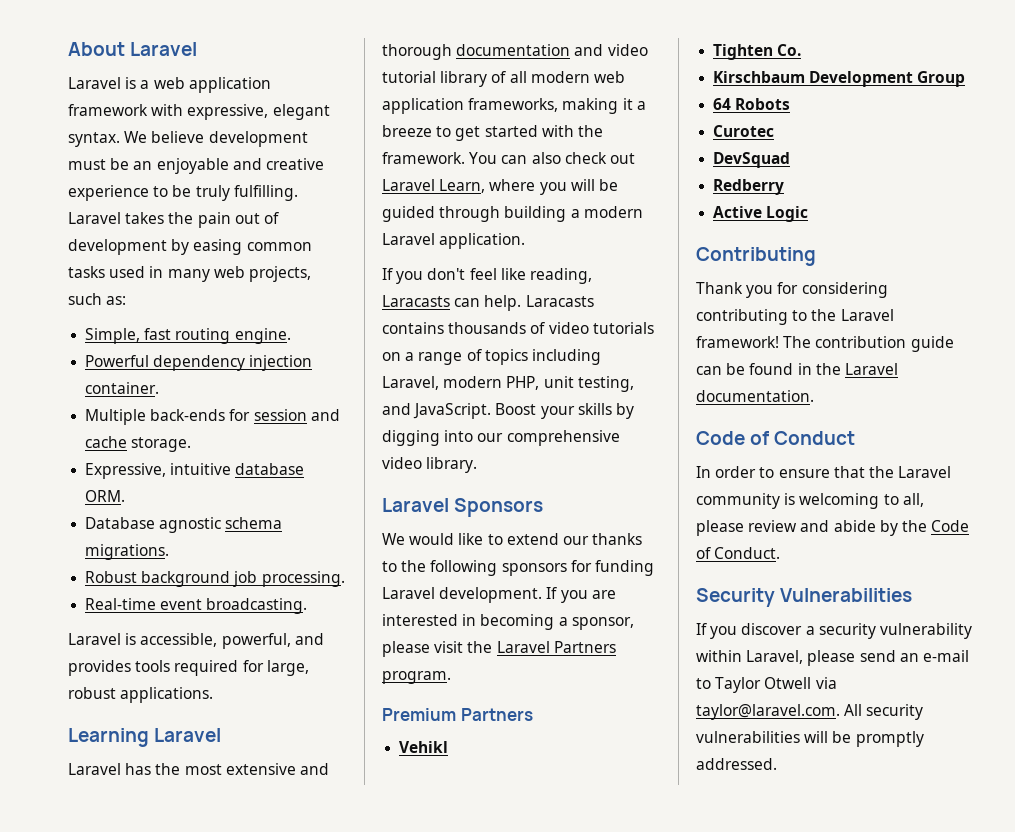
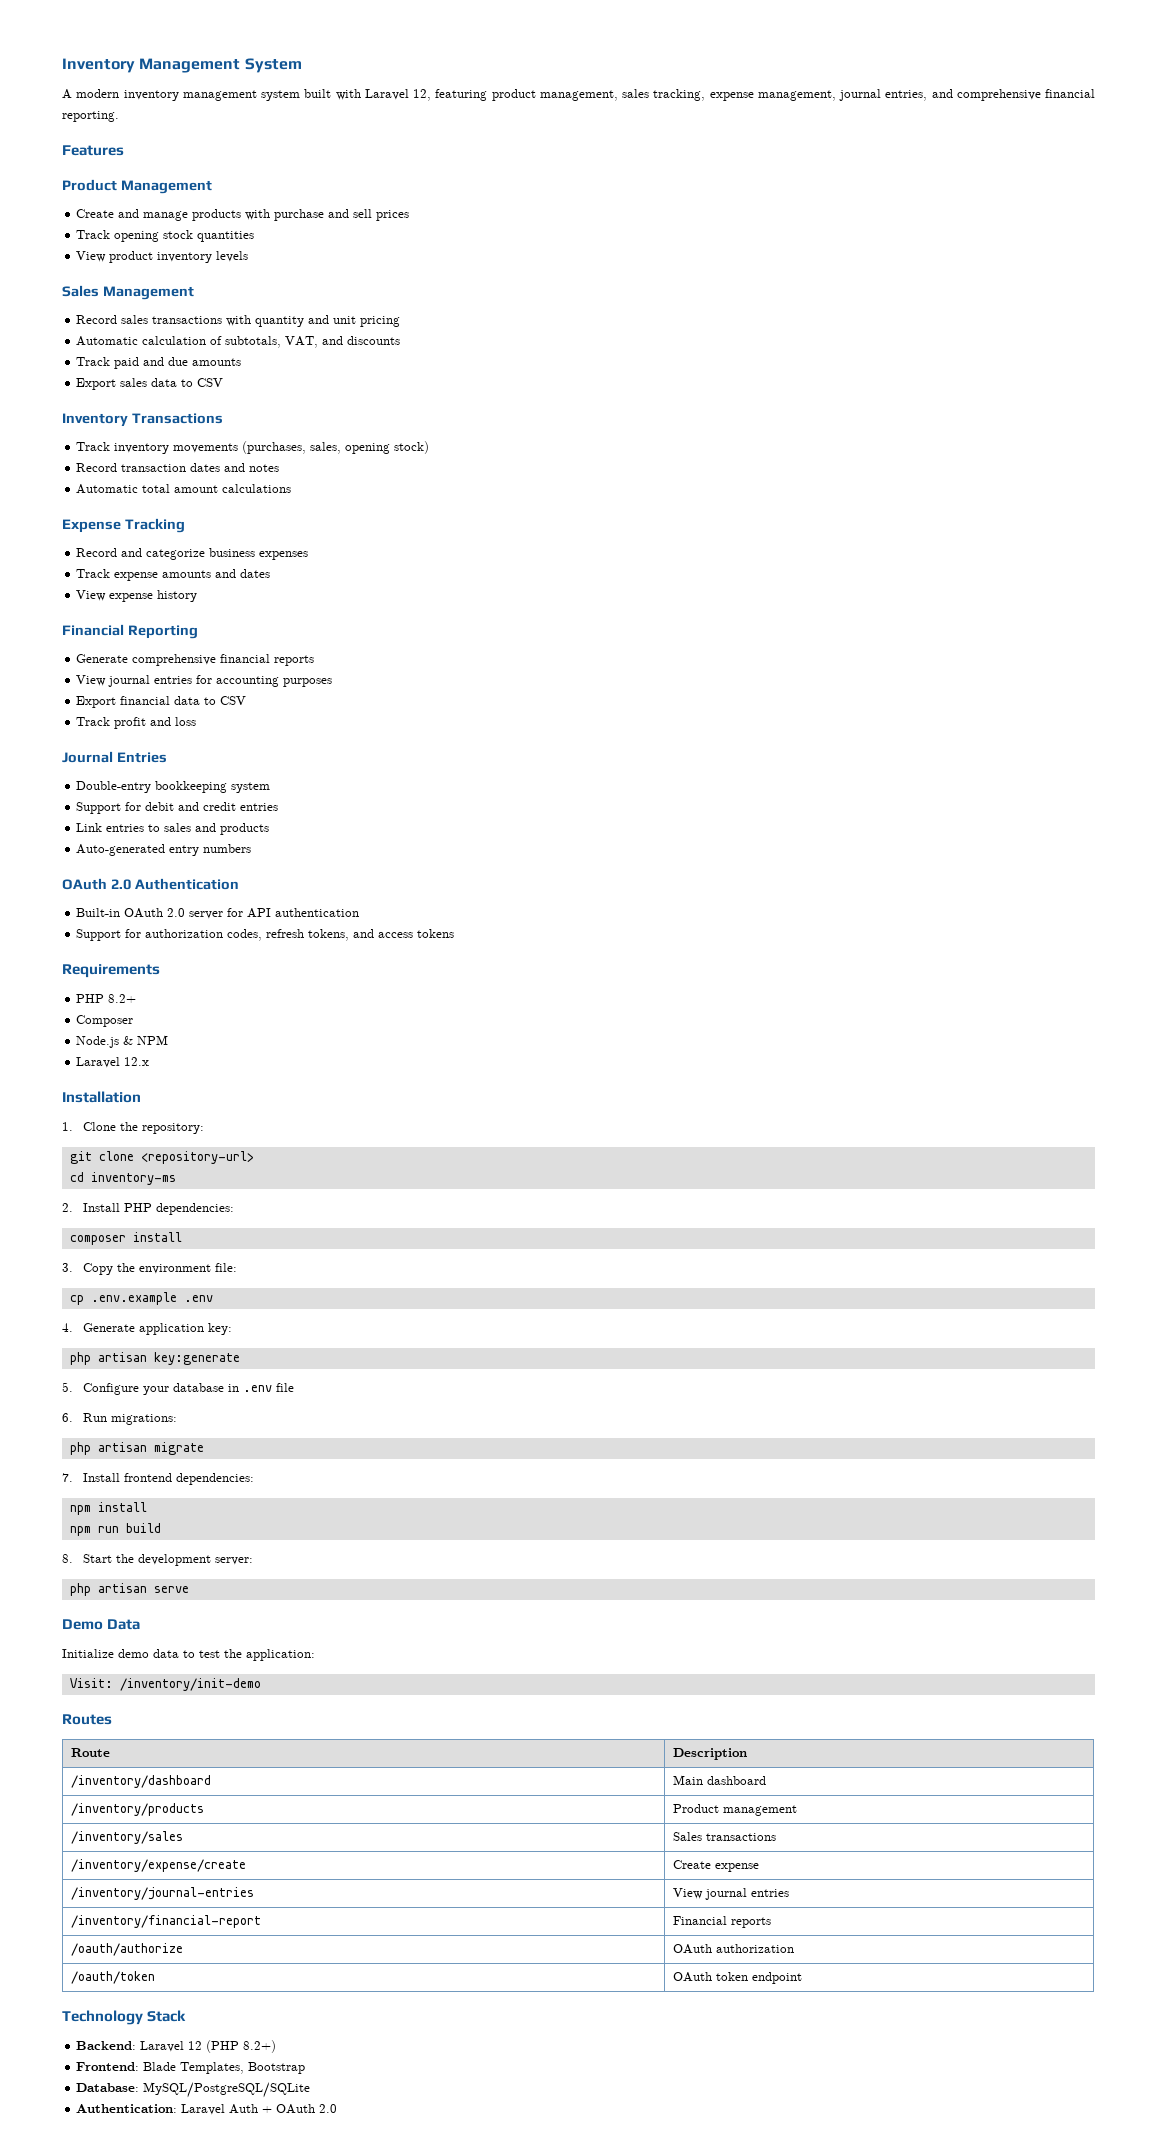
- About Laravel
- Laravel is a web application framework with expressive, elegant syntax. We believe development must be an enjoyable and creative experience to be truly fulfilling. Laravel takes the pain out of development by easing common tasks used in many web projects, such as:
- Simple, fast routing engine.
- Powerful dependency injection container.
- Multiple back-ends for session and cache storage.
- Expressive, intuitive database ORM.
- Database agnostic schema migrations.
- Robust background job processing.
- Real-time event broadcasting.
- Laravel is accessible, powerful, and provides tools required for large, robust applications.
- Learning Laravel
- Laravel has the most extensive and thorough documentation and video tutorial library of all modern web application frameworks, making it a breeze to get started with the framework. You can also check out Laravel Learn, where you will be guided through building a modern Laravel application.
- If you don't feel like reading, Laracasts can help. Laracasts contains thousands of video tutorials on a range of topics including Laravel, modern PHP, unit testing, and JavaScript. Boost your skills by digging into our comprehensive video library.
- Laravel Sponsors
- We would like to extend our thanks to the following sponsors for funding Laravel development. If you are interested in becoming a sponsor, please visit the Laravel Partners program.
- Premium Partners
- Vehikl
- Tighten Co.
- Kirschbaum Development Group
- 64 Robots
- Curotec
- DevSquad
- Redberry
- Active Logic
- Contributing
- Thank you for considering contributing to the Laravel framework! The contribution guide can be found in the Laravel documentation.
- Code of Conduct
- In order to ensure that the Laravel community is welcoming to all, please review and abide by the Code of Conduct.
- Security Vulnerabilities
- If you discover a security vulnerability within Laravel, please send an e-mail to Taylor Otwell via taylor@laravel.com. All security vulnerabilities will be promptly addressed.
+ Inventory Management System
+ A modern inventory management system built with Laravel 12, featuring product management, sales tracking, expense management, journal entries, and comprehensive financial reporting.
+ Features
+ Product Management
+ Create and manage products with purchase and sell prices
+ Track opening stock quantities
+ View product inventory levels
+ Sales Management
+ Record sales transactions with quantity and unit pricing
+ Automatic calculation of subtotals, VAT, and discounts
+ Track paid and due amounts
+ Export sales data to CSV
+ Inventory Transactions
+ Track inventory movements (purchases, sales, opening stock)
+ Record transaction dates and notes
+ Automatic total amount calculations
+ Expense Tracking
+ Record and categorize business expenses
+ Track expense amounts and dates
+ View expense history
+ Financial Reporting
+ Generate comprehensive financial reports
+ View journal entries for accounting purposes
+ Export financial data to CSV
+ Track profit and loss
+ Journal Entries
+ Double-entry bookkeeping system
+ Support for debit and credit entries
+ Link entries to sales and products
+ Auto-generated entry numbers
+ OAuth 2.0 Authentication
+ Built-in OAuth 2.0 server for API authentication
+ Support for authorization codes, refresh tokens, and access tokens
+ Requirements
+ PHP 8.2+
+ Composer
+ Node.js & NPM
+ Laravel 12.x
+ Installation
+ 1. Clone the repository:
+ git clone <repository-url>
+ cd inventory-ms
+ 2. Install PHP dependencies:
+ composer install
+ 3. Copy the environment file:
+ cp .env.example .env
+ 4. Generate application key:
+ php artisan key:generate
+ 5. Configure your database in .env file
+ 6. Run migrations:
+ php artisan migrate
+ 7. Install frontend dependencies:
+ npm install
+ npm run build
+ 8. Start the development server:
+ php artisan serve
+ Demo Data
+ Initialize demo data to test the application:
+ Visit: /inventory/init-demo
+ Routes
+ Route | Description
+ /inventory/dashboard | Main dashboard
+ /inventory/products | Product management
+ /inventory/sales | Sales transactions
+ /inventory/expense/create | Create expense
+ /inventory/journal-entries | View journal entries
+ /inventory/financial-report | Financial reports
+ /oauth/authorize | OAuth authorization
+ /oauth/token | OAuth token endpoint
+ Technology Stack
+ Backend: Laravel 12 (PHP 8.2+)
+ Frontend: Blade Templates, Bootstrap
+ Database: MySQL/PostgreSQL/SQLite
+ Authentication: Laravel Auth + OAuth 2.0

